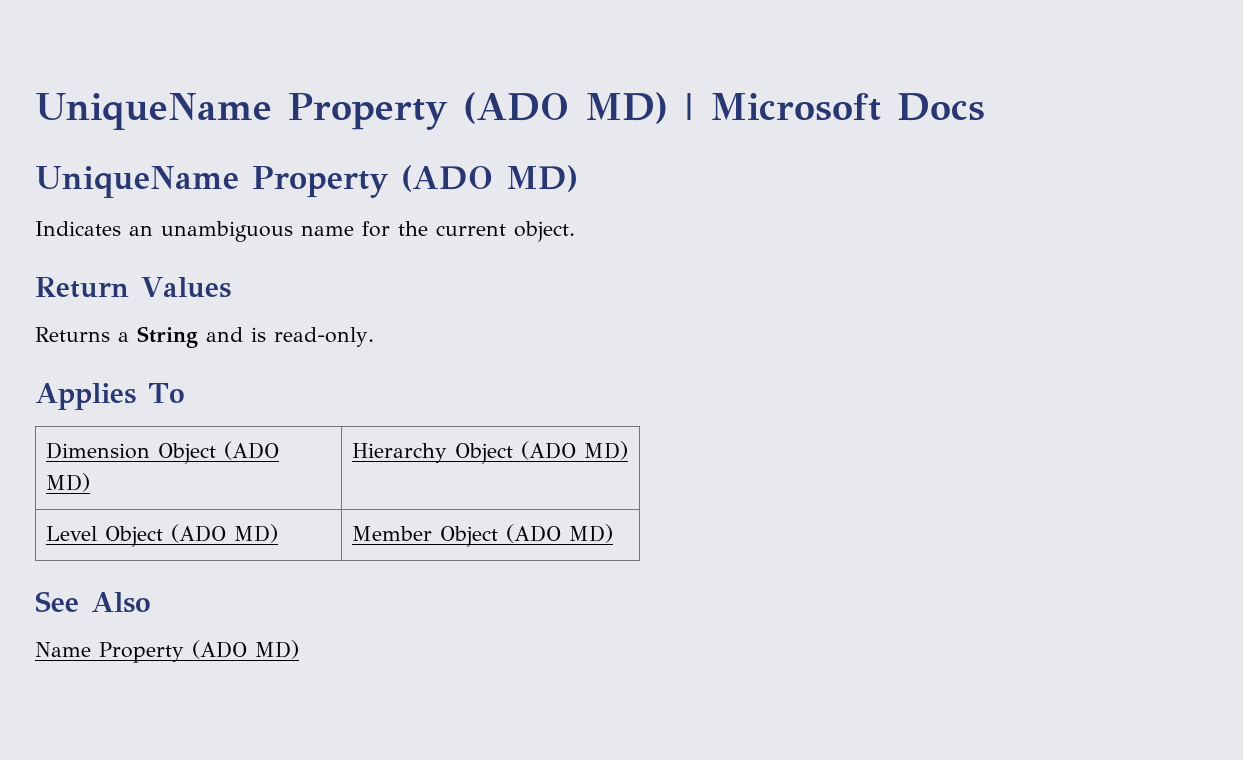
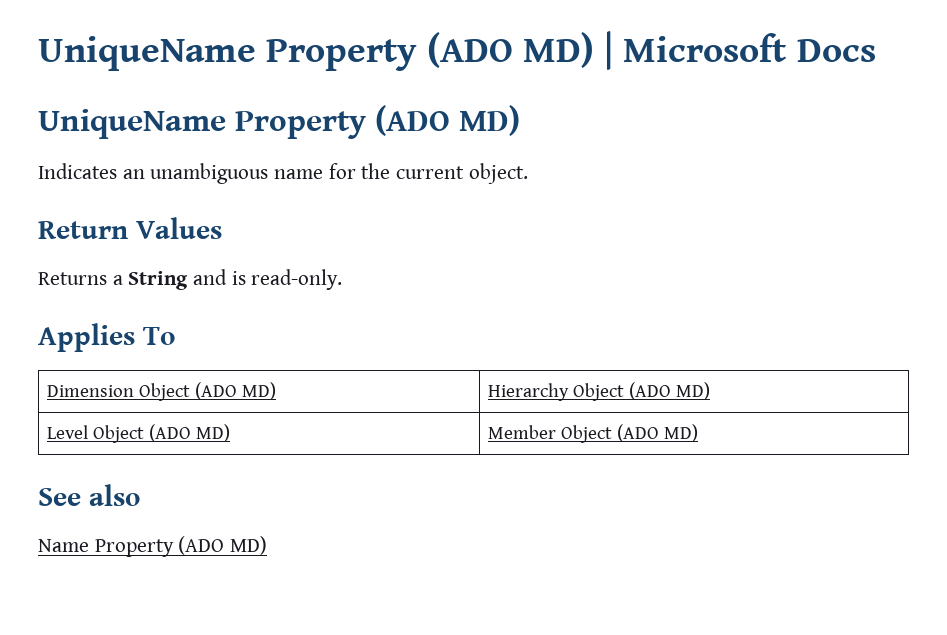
- See Also
+ See also

